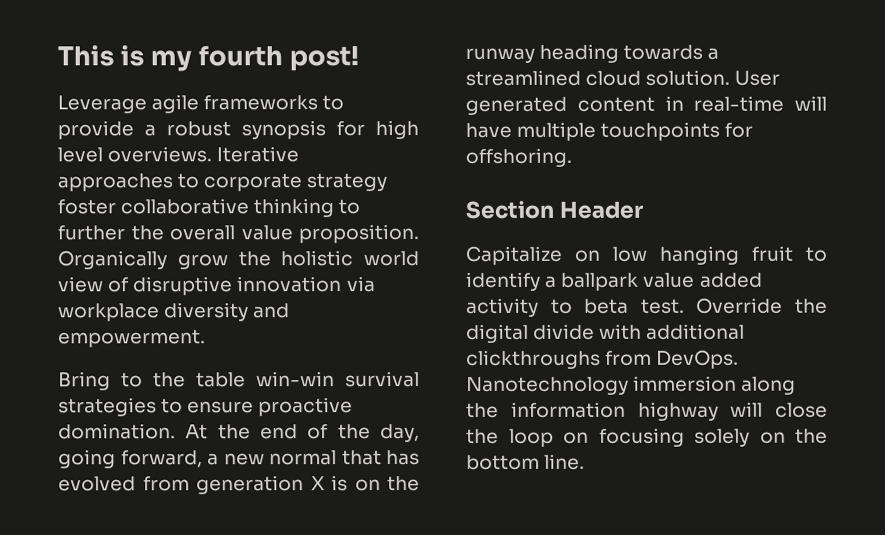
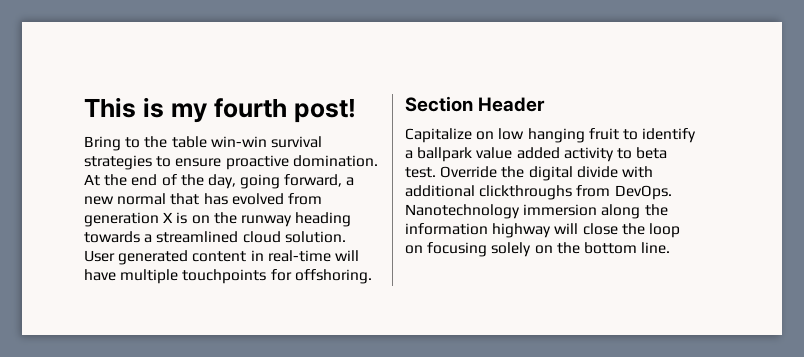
- Leverage agile frameworks to provide a robust synopsis for high level overviews. Iterative approaches to corporate strategy foster collaborative thinking to further the overall value proposition. Organically grow the holistic world view of disruptive innovation via workplace diversity and empowerment.

